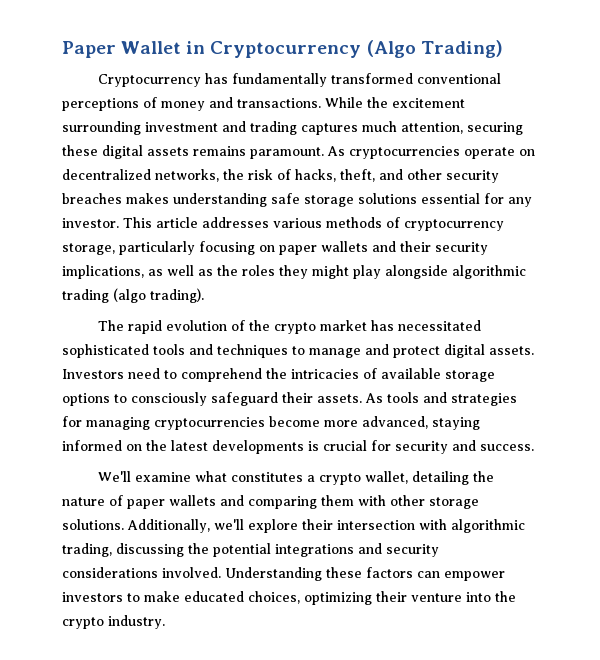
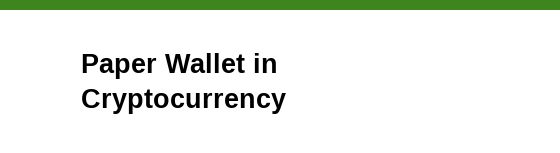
- Paper Wallet in Cryptocurrency (Algo Trading)
- Cryptocurrency has fundamentally transformed conventional perceptions of money and transactions. While the excitement surrounding investment and trading captures much attention, securing these digital assets remains paramount. As cryptocurrencies operate on decentralized networks, the risk of hacks, theft, and other security breaches makes understanding safe storage solutions essential for any investor. This article addresses various methods of cryptocurrency storage, particularly focusing on paper wallets and their security implications, as well as the roles they might play alongside algorithmic trading (algo trading).
- The rapid evolution of the crypto market has necessitated sophisticated tools and techniques to manage and protect digital assets. Investors need to comprehend the intricacies of available storage options to consciously safeguard their assets. As tools and strategies for managing cryptocurrencies become more advanced, staying informed on the latest developments is crucial for security and success.
- We'll examine what constitutes a crypto wallet, detailing the nature of paper wallets and comparing them with other storage solutions. Additionally, we'll explore their intersection with algorithmic trading, discussing the potential integrations and security considerations involved. Understanding these factors can empower investors to make educated choices, optimizing their venture into the crypto industry.
+ Paper Wallet in Cryptocurrency

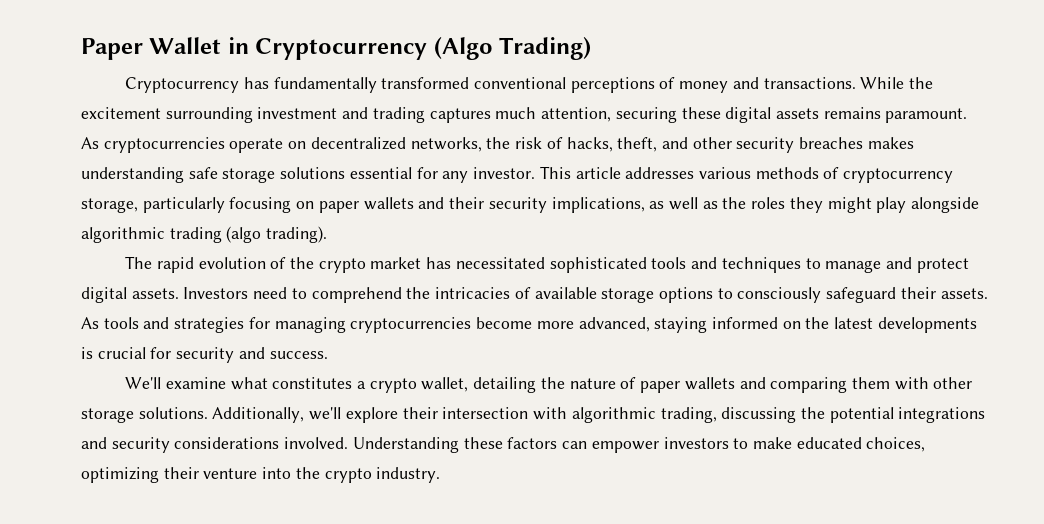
- Paper Wallet in Cryptocurrency
+ Paper Wallet in Cryptocurrency (Algo Trading)
+ Cryptocurrency has fundamentally transformed conventional perceptions of money and transactions. While the excitement surrounding investment and trading captures much attention, securing these digital assets remains paramount. As cryptocurrencies operate on decentralized networks, the risk of hacks, theft, and other security breaches makes understanding safe storage solutions essential for any investor. This article addresses various methods of cryptocurrency storage, particularly focusing on paper wallets and their security implications, as well as the roles they might play alongside algorithmic trading (algo trading).
+ The rapid evolution of the crypto market has necessitated sophisticated tools and techniques to manage and protect digital assets. Investors need to comprehend the intricacies of available storage options to consciously safeguard their assets. As tools and strategies for managing cryptocurrencies become more advanced, staying informed on the latest developments is crucial for security and success.
+ We'll examine what constitutes a crypto wallet, detailing the nature of paper wallets and comparing them with other storage solutions. Additionally, we'll explore their intersection with algorithmic trading, discussing the potential integrations and security considerations involved. Understanding these factors can empower investors to make educated choices, optimizing their venture into the crypto industry.

